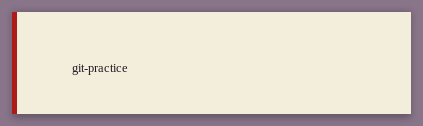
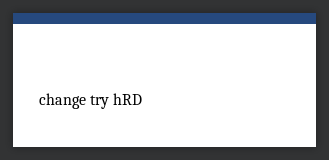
- git-practice
+ change try hRD

